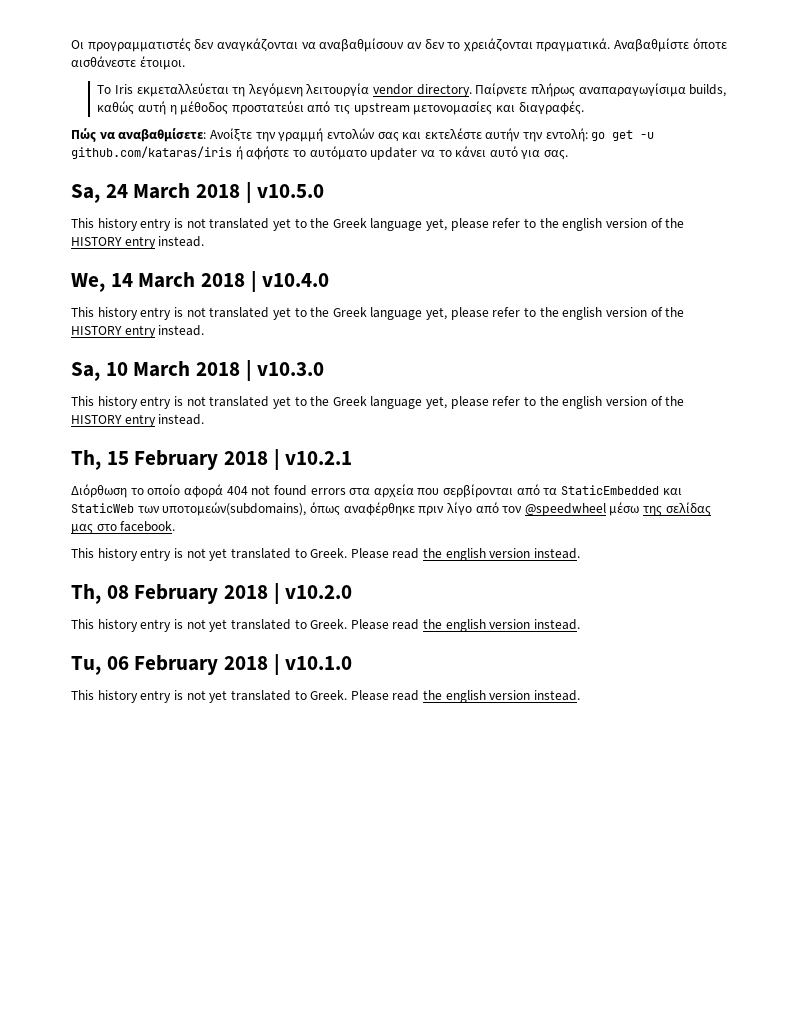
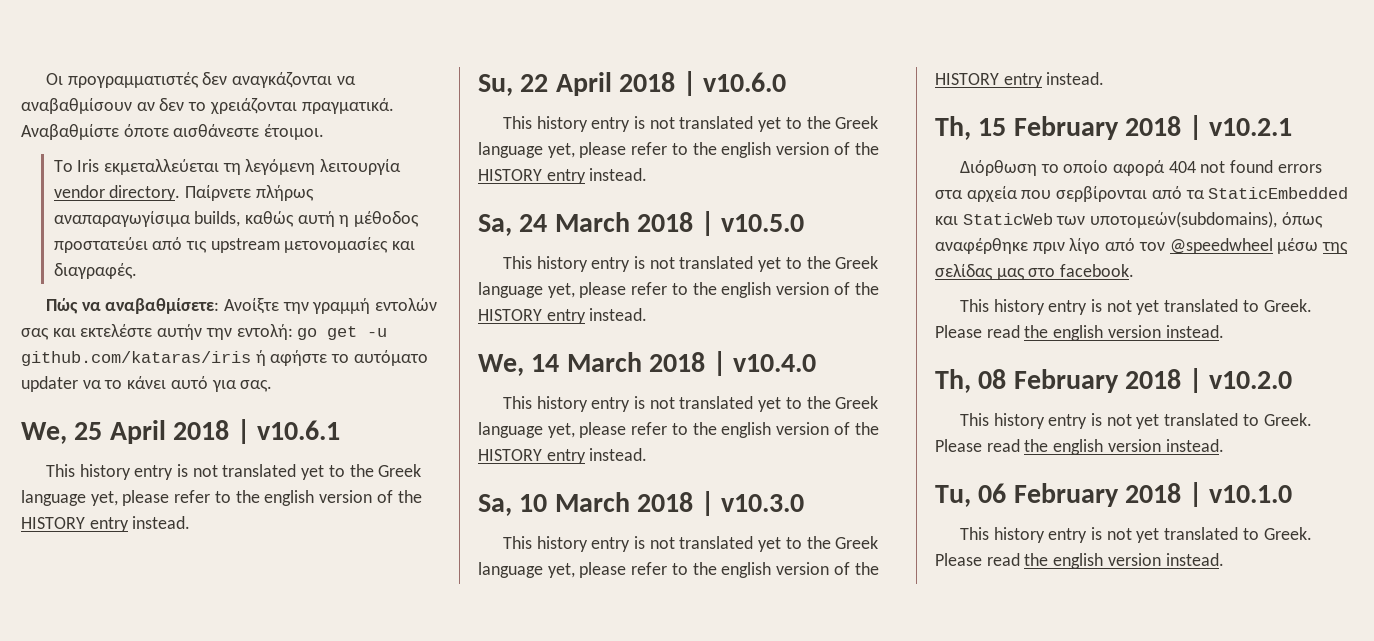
+ We, 25 April 2018 | v10.6.1
+ This history entry is not translated yet to the Greek language yet, please refer to the english version of the HISTORY entry instead.
+ Su, 22 April 2018 | v10.6.0
+ This history entry is not translated yet to the Greek language yet, please refer to the english version of the HISTORY entry instead.

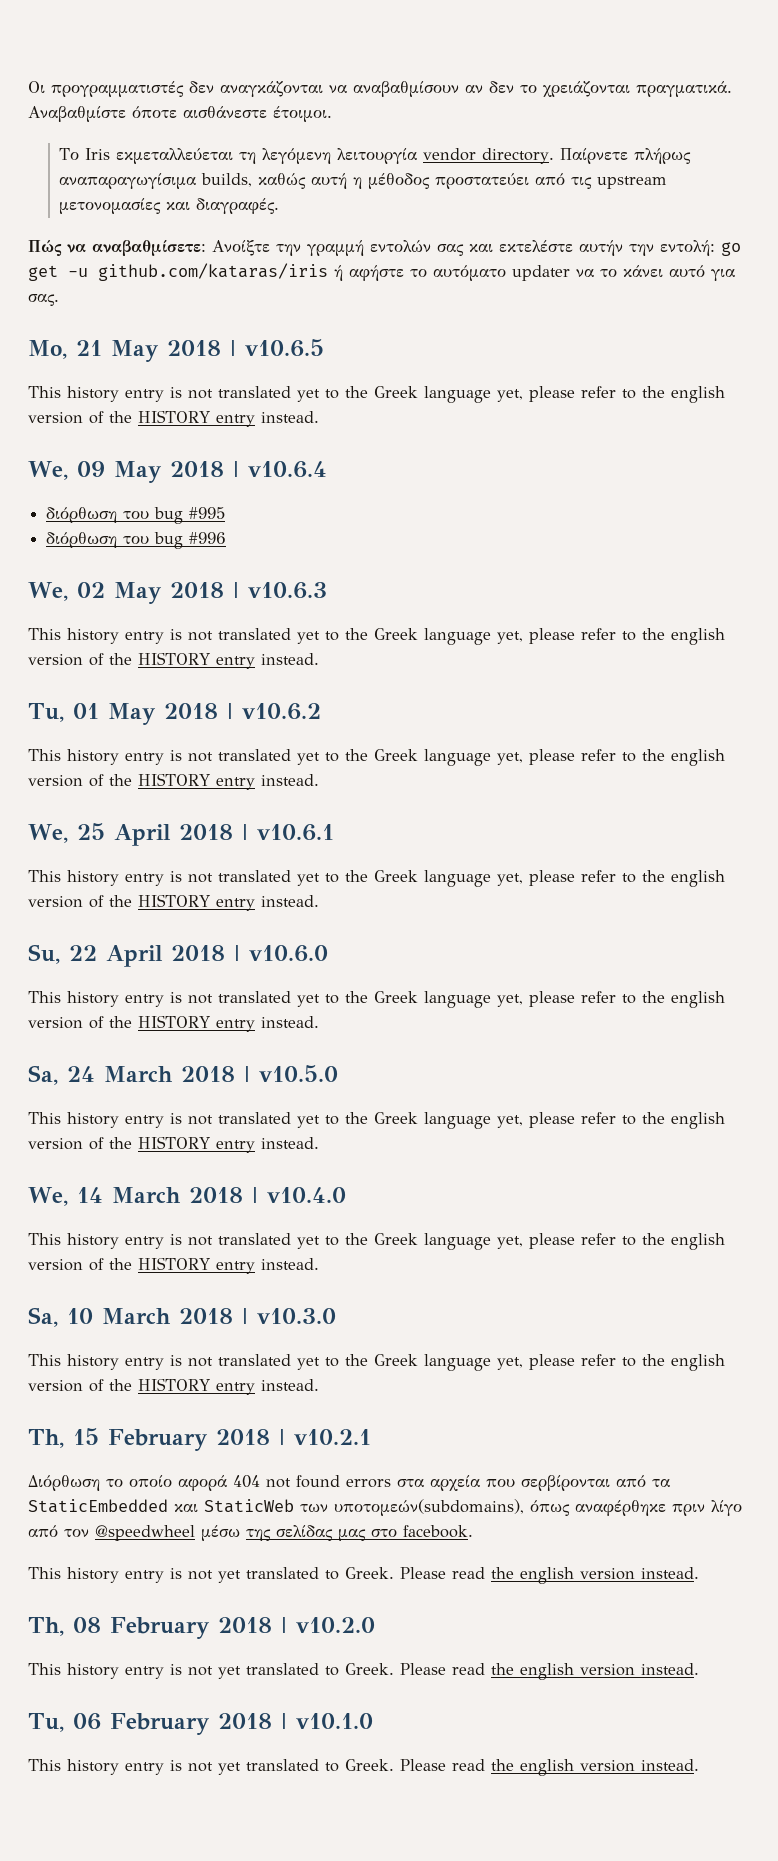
+ Mo, 21 May 2018 | v10.6.5
+ This history entry is not translated yet to the Greek language yet, please refer to the english version of the HISTORY entry instead.
+ We, 09 May 2018 | v10.6.4
+ διόρθωση του bug #995
+ διόρθωση του bug #996
+ We, 02 May 2018 | v10.6.3
+ This history entry is not translated yet to the Greek language yet, please refer to the english version of the HISTORY entry instead.
+ Tu, 01 May 2018 | v10.6.2
+ This history entry is not translated yet to the Greek language yet, please refer to the english version of the HISTORY entry instead.

